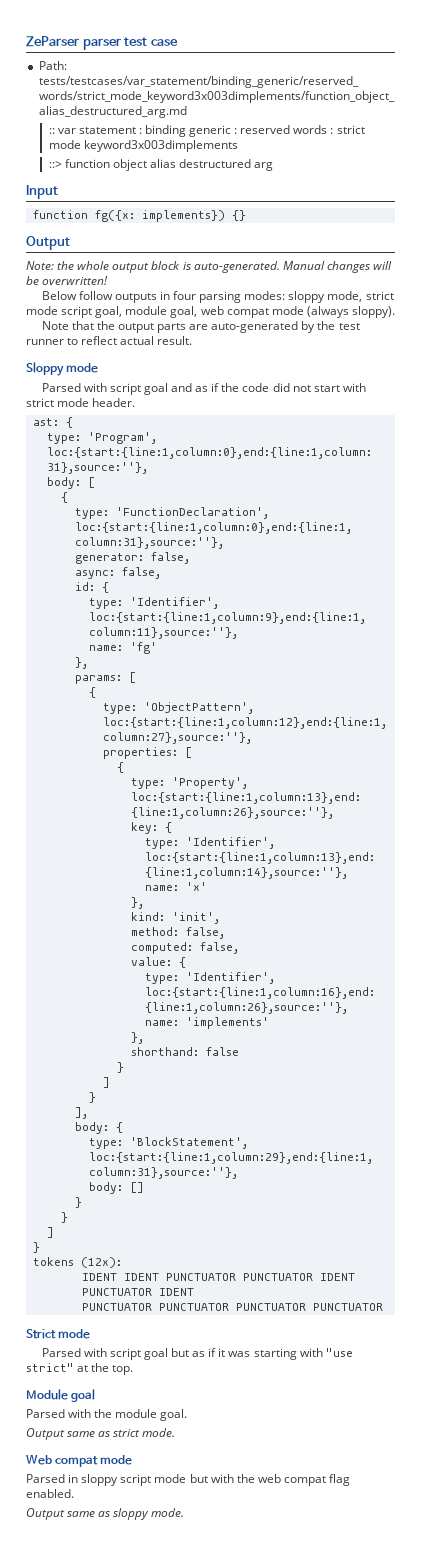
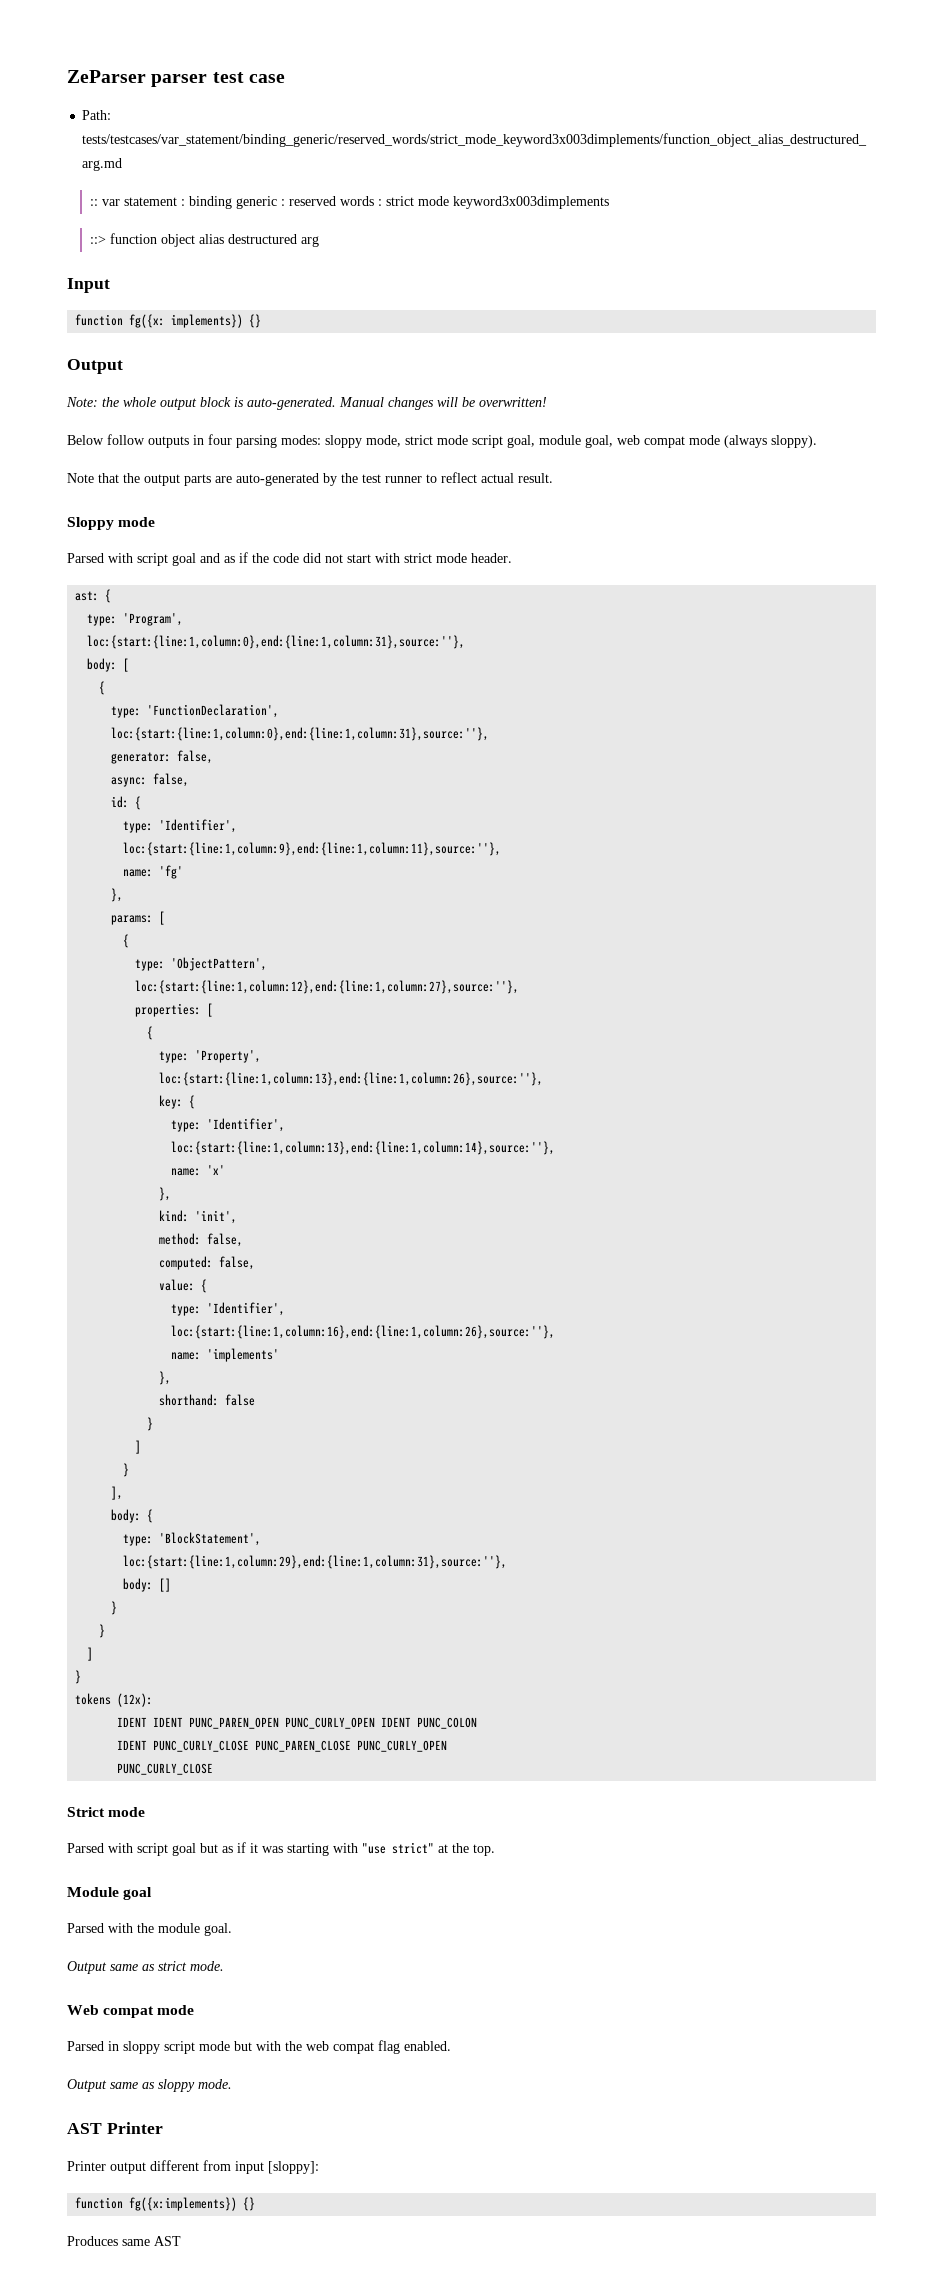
- IDENT IDENT PUNCTUATOR PUNCTUATOR IDENT PUNCTUATOR IDENT
- PUNCTUATOR PUNCTUATOR PUNCTUATOR PUNCTUATOR
+ IDENT IDENT PUNC_PAREN_OPEN PUNC_CURLY_OPEN IDENT PUNC_COLON
+ IDENT PUNC_CURLY_CLOSE PUNC_PAREN_CLOSE PUNC_CURLY_OPEN
+ PUNC_CURLY_CLOSE
+ AST Printer
+ Printer output different from input [sloppy]:
+ function fg({x:implements}) {}
+ Produces same AST

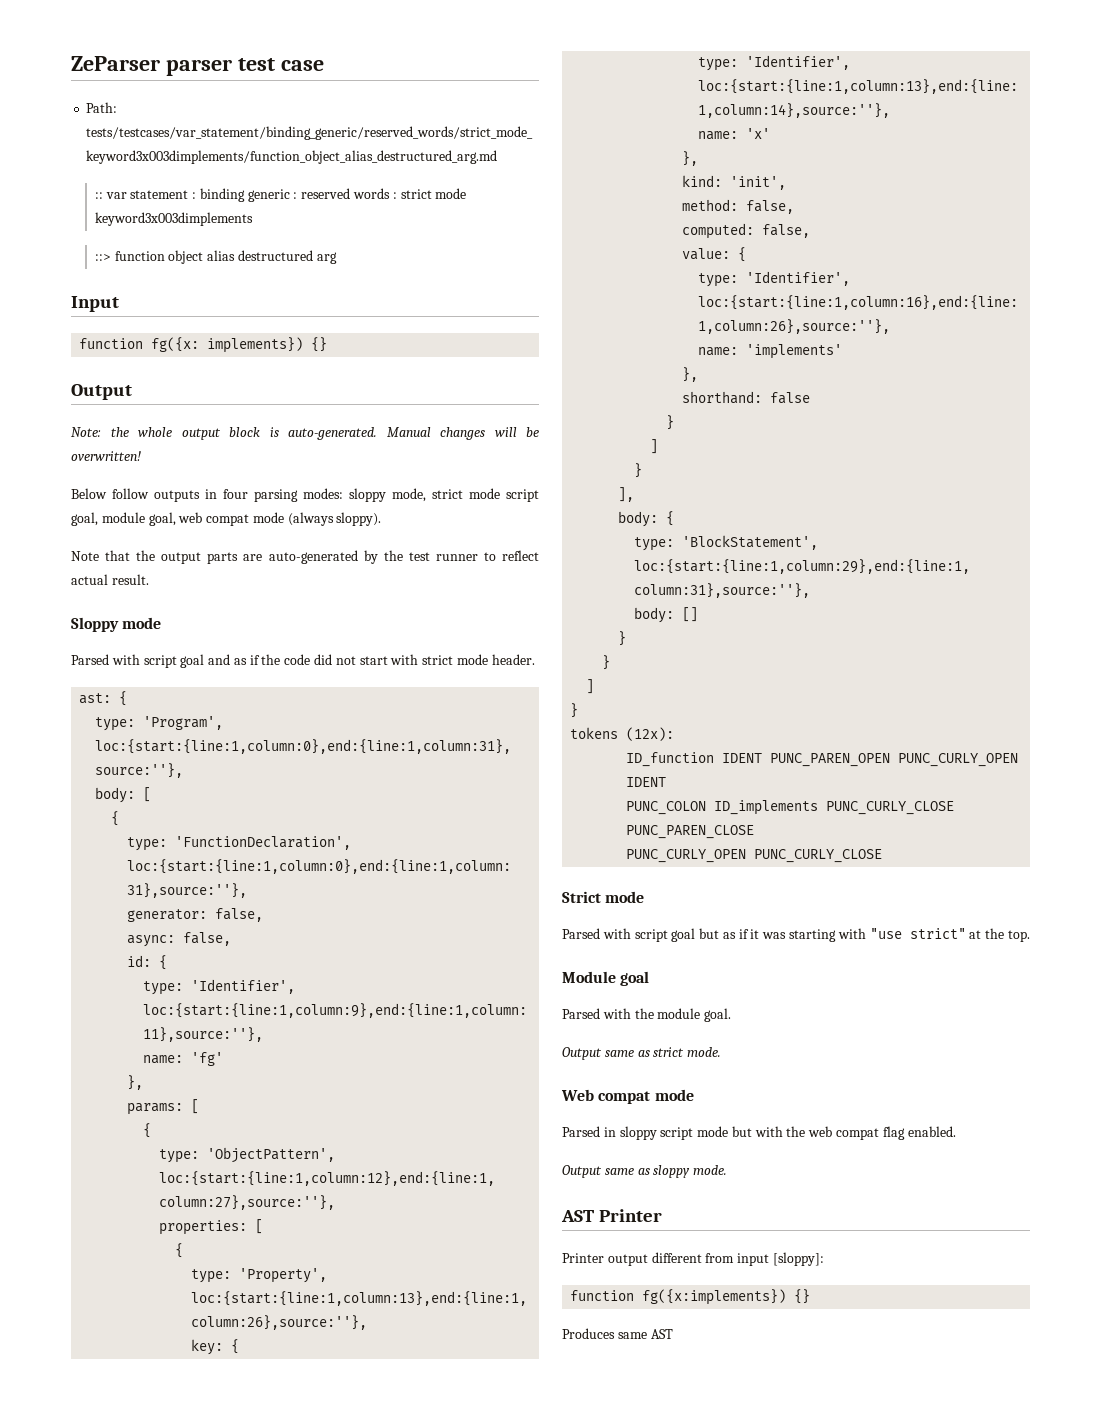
- IDENT IDENT PUNC_PAREN_OPEN PUNC_CURLY_OPEN IDENT PUNC_COLON
- IDENT PUNC_CURLY_CLOSE PUNC_PAREN_CLOSE PUNC_CURLY_OPEN
- PUNC_CURLY_CLOSE
+ ID_function IDENT PUNC_PAREN_OPEN PUNC_CURLY_OPEN IDENT
+ PUNC_COLON ID_implements PUNC_CURLY_CLOSE PUNC_PAREN_CLOSE
+ PUNC_CURLY_OPEN PUNC_CURLY_CLOSE

